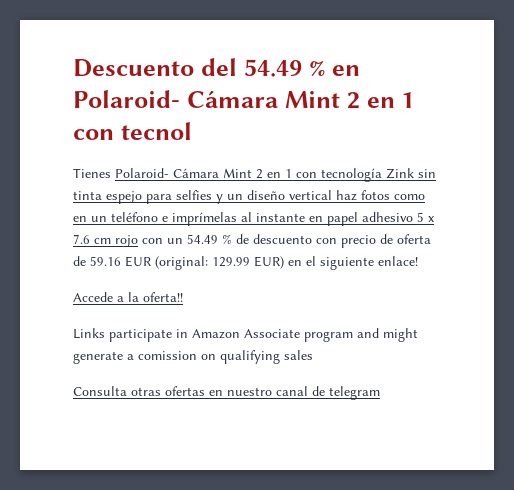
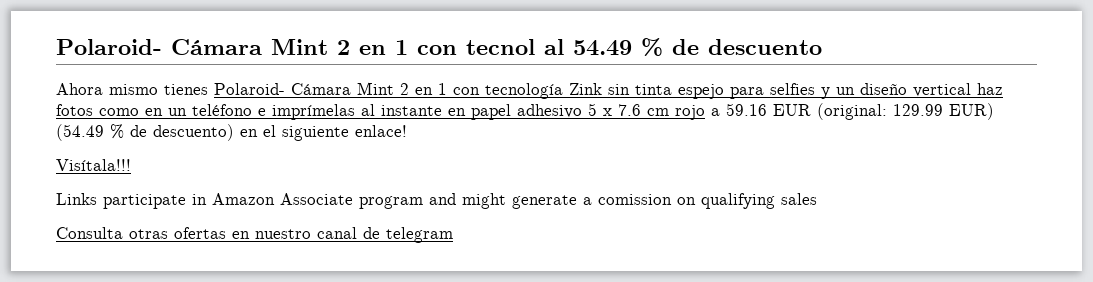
- Descuento del 54.49 % en Polaroid- Cámara Mint 2 en 1 con tecnol
- Tienes Polaroid- Cámara Mint 2 en 1 con tecnología Zink sin tinta espejo para selfies y un diseño vertical haz fotos como en un teléfono e imprímelas al instante en papel adhesivo 5 x 7.6 cm rojo con un 54.49 % de descuento con precio de oferta de 59.16 EUR (original: 129.99 EUR) en el siguiente enlace!
+ Polaroid- Cámara Mint 2 en 1 con tecnol al 54.49 % de descuento
+ Ahora mismo tienes Polaroid- Cámara Mint 2 en 1 con tecnología Zink sin tinta espejo para selfies y un diseño vertical haz fotos como en un teléfono e imprímelas al instante en papel adhesivo 5 x 7.6 cm rojo a 59.16 EUR (original: 129.99 EUR) (54.49 % de descuento) en el siguiente enlace!
- Accede a la oferta!!
+ Visítala!!!

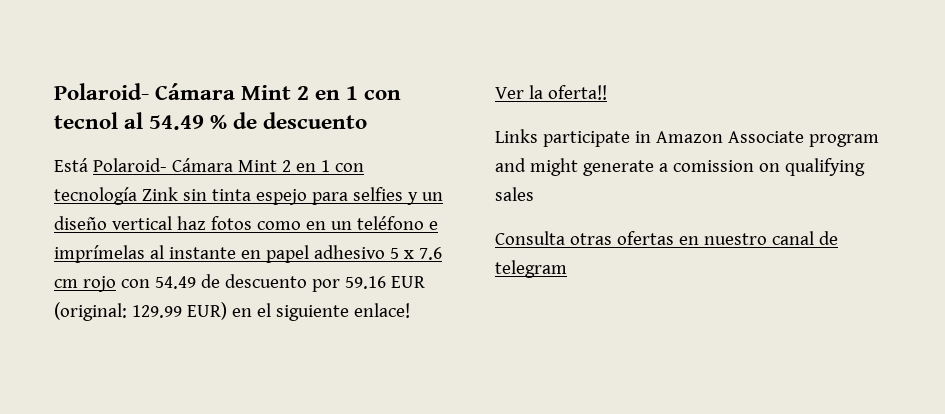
- Ahora mismo tienes Polaroid- Cámara Mint 2 en 1 con tecnología Zink sin tinta espejo para selfies y un diseño vertical haz fotos como en un teléfono e imprímelas al instante en papel adhesivo 5 x 7.6 cm rojo a 59.16 EUR (original: 129.99 EUR) (54.49 % de descuento) en el siguiente enlace!
+ Está Polaroid- Cámara Mint 2 en 1 con tecnología Zink sin tinta espejo para selfies y un diseño vertical haz fotos como en un teléfono e imprímelas al instante en papel adhesivo 5 x 7.6 cm rojo con 54.49 de descuento por 59.16 EUR (original: 129.99 EUR) en el siguiente enlace!
- Visítala!!!
+ Ver la oferta!!

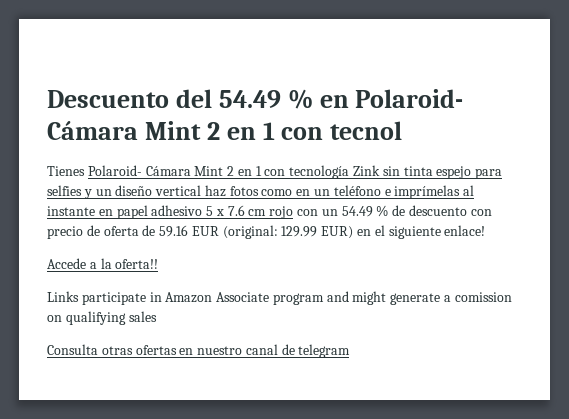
- Polaroid- Cámara Mint 2 en 1 con tecnol al 54.49 % de descuento
- Está Polaroid- Cámara Mint 2 en 1 con tecnología Zink sin tinta espejo para selfies y un diseño vertical haz fotos como en un teléfono e imprímelas al instante en papel adhesivo 5 x 7.6 cm rojo con 54.49 de descuento por 59.16 EUR (original: 129.99 EUR) en el siguiente enlace!
+ Descuento del 54.49 % en Polaroid- Cámara Mint 2 en 1 con tecnol
+ Tienes Polaroid- Cámara Mint 2 en 1 con tecnología Zink sin tinta espejo para selfies y un diseño vertical haz fotos como en un teléfono e imprímelas al instante en papel adhesivo 5 x 7.6 cm rojo con un 54.49 % de descuento con precio de oferta de 59.16 EUR (original: 129.99 EUR) en el siguiente enlace!
- Ver la oferta!!
+ Accede a la oferta!!

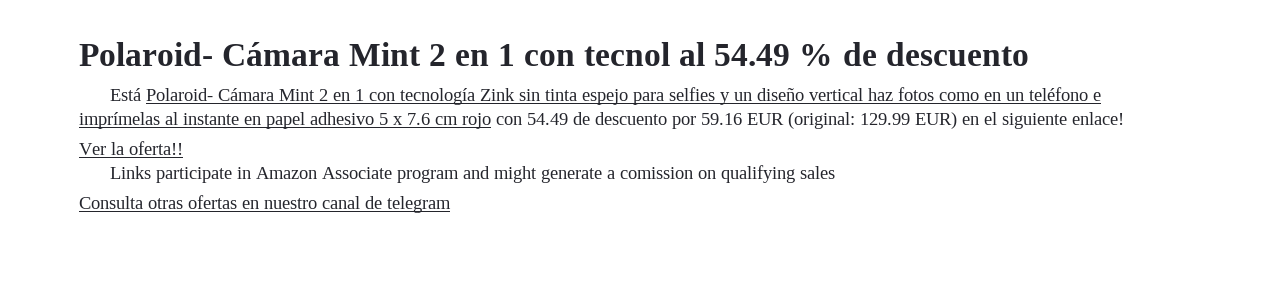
- Descuento del 54.49 % en Polaroid- Cámara Mint 2 en 1 con tecnol
- Tienes Polaroid- Cámara Mint 2 en 1 con tecnología Zink sin tinta espejo para selfies y un diseño vertical haz fotos como en un teléfono e imprímelas al instante en papel adhesivo 5 x 7.6 cm rojo con un 54.49 % de descuento con precio de oferta de 59.16 EUR (original: 129.99 EUR) en el siguiente enlace!
+ Polaroid- Cámara Mint 2 en 1 con tecnol al 54.49 % de descuento
+ Está Polaroid- Cámara Mint 2 en 1 con tecnología Zink sin tinta espejo para selfies y un diseño vertical haz fotos como en un teléfono e imprímelas al instante en papel adhesivo 5 x 7.6 cm rojo con 54.49 de descuento por 59.16 EUR (original: 129.99 EUR) en el siguiente enlace!
- Accede a la oferta!!
+ Ver la oferta!!

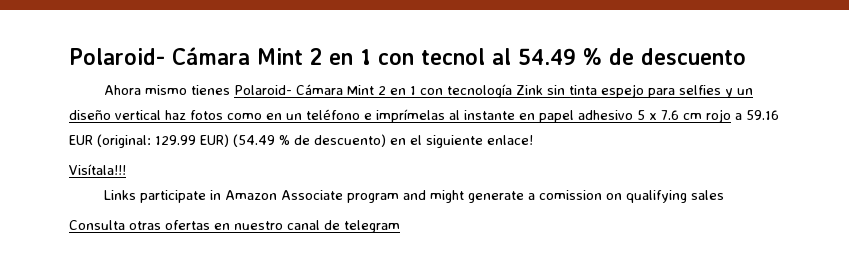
- Está Polaroid- Cámara Mint 2 en 1 con tecnología Zink sin tinta espejo para selfies y un diseño vertical haz fotos como en un teléfono e imprímelas al instante en papel adhesivo 5 x 7.6 cm rojo con 54.49 de descuento por 59.16 EUR (original: 129.99 EUR) en el siguiente enlace!
+ Ahora mismo tienes Polaroid- Cámara Mint 2 en 1 con tecnología Zink sin tinta espejo para selfies y un diseño vertical haz fotos como en un teléfono e imprímelas al instante en papel adhesivo 5 x 7.6 cm rojo a 59.16 EUR (original: 129.99 EUR) (54.49 % de descuento) en el siguiente enlace!
- Ver la oferta!!
+ Visítala!!!

